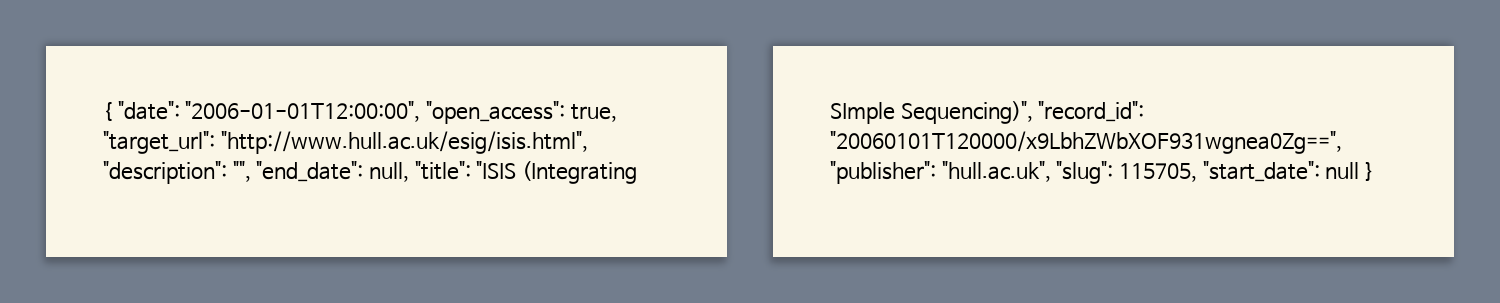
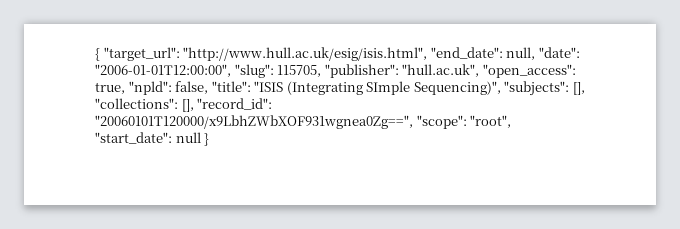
- { "date": "2006-01-01T12:00:00", "open_access": true, "target_url": "http://www.hull.ac.uk/esig/isis.html", "description": "", "end_date": null, "title": "ISIS (Integrating SImple Sequencing)", "record_id": "20060101T120000/x9LbhZWbXOF931wgnea0Zg==", "publisher": "hull.ac.uk", "slug": 115705, "start_date": null }
+ { "target_url": "http://www.hull.ac.uk/esig/isis.html", "end_date": null, "date": "2006-01-01T12:00:00", "slug": 115705, "publisher": "hull.ac.uk", "open_access": true, "npld": false, "title": "ISIS (Integrating SImple Sequencing)", "subjects": [], "collections": [], "record_id": "20060101T120000/x9LbhZWbXOF931wgnea0Zg==", "scope": "root", "start_date": null }

